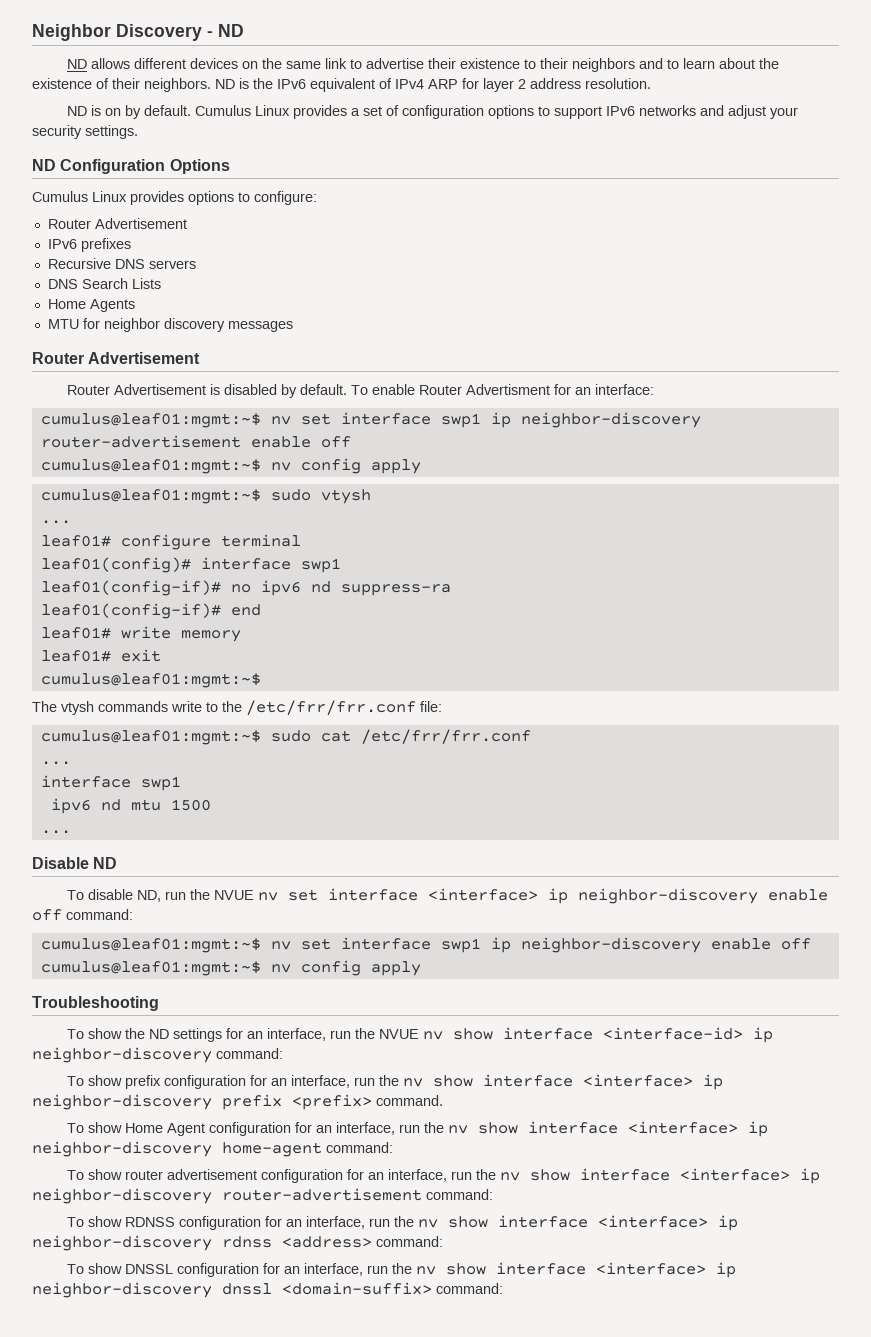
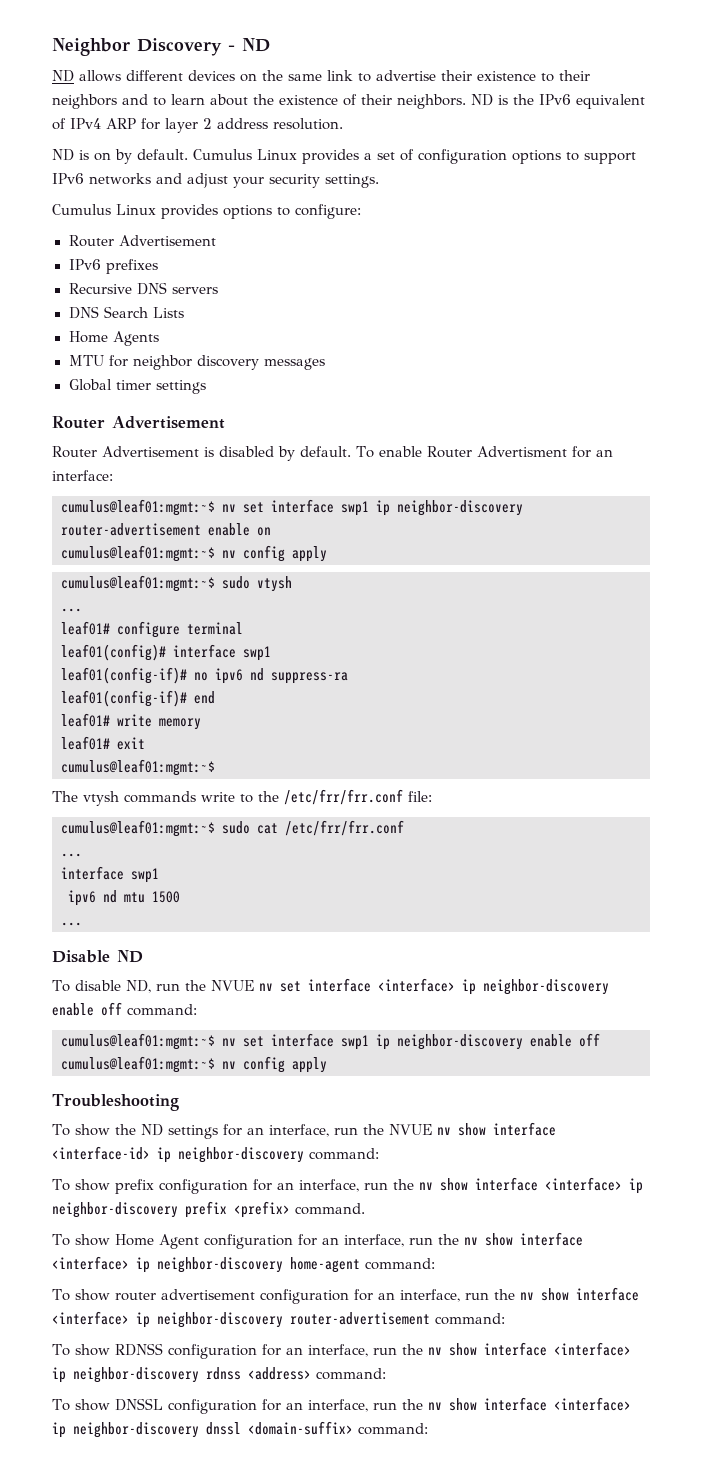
- ND Configuration Options
+ Global timer settings
- cumulus@leaf01:mgmt:~$ nv set interface swp1 ip neighbor-discovery router-advertisement enable off
+ cumulus@leaf01:mgmt:~$ nv set interface swp1 ip neighbor-discovery router-advertisement enable on

